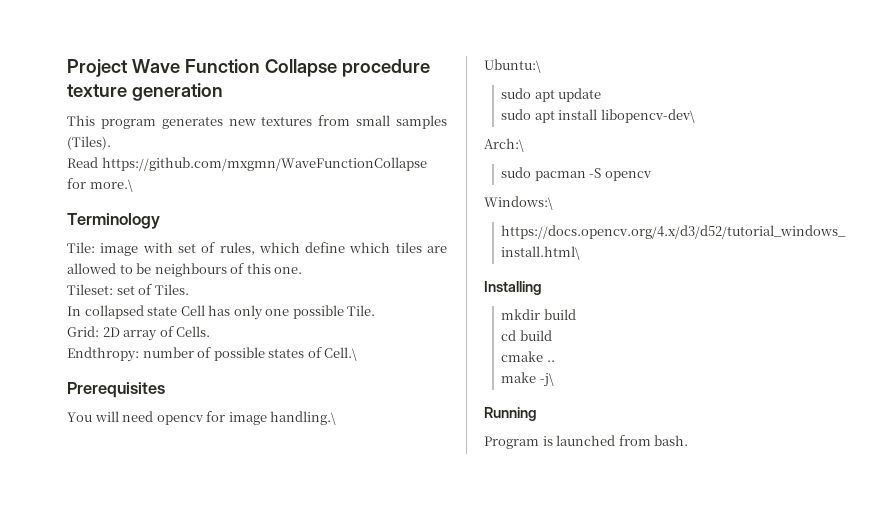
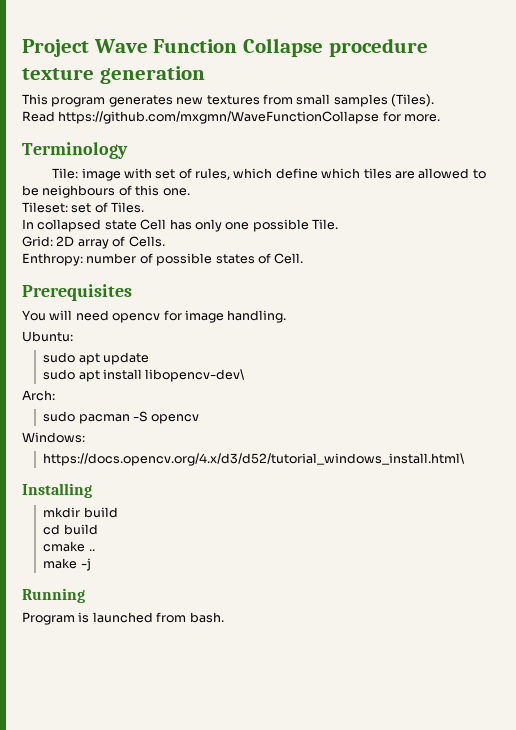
- Read https://github.com/mxgmn/WaveFunctionCollapse for more.\
+ Read https://github.com/mxgmn/WaveFunctionCollapse for more.
- Endthropy: number of possible states of Cell.\
+ Enthropy: number of possible states of Cell.
- You will need opencv for image handling.\
- Ubuntu:\
+ You will need opencv for image handling.
+ Ubuntu:
- Arch:\
+ Arch:
- Windows:\
+ Windows:
- make -j\
+ make -j

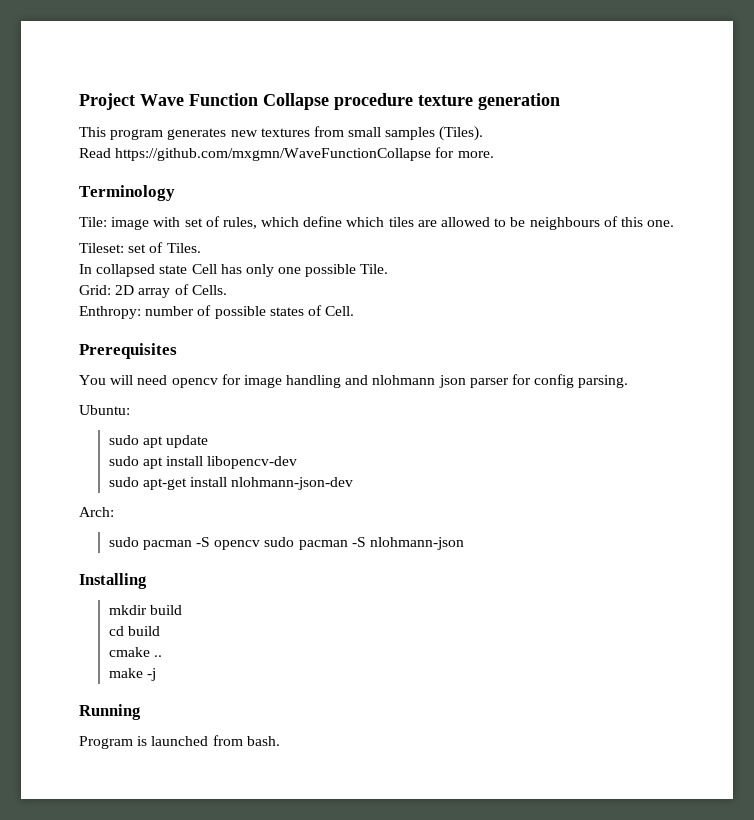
- You will need opencv for image handling.
+ You will need opencv for image handling and nlohmann json parser for config parsing.
- sudo apt install libopencv-dev\
+ sudo apt install libopencv-dev
+ sudo apt-get install nlohmann-json-dev
- sudo pacman -S opencv
- Windows:
- https://docs.opencv.org/4.x/d3/d52/tutorial_windows_install.html\
+ sudo pacman -S opencv sudo pacman -S nlohmann-json

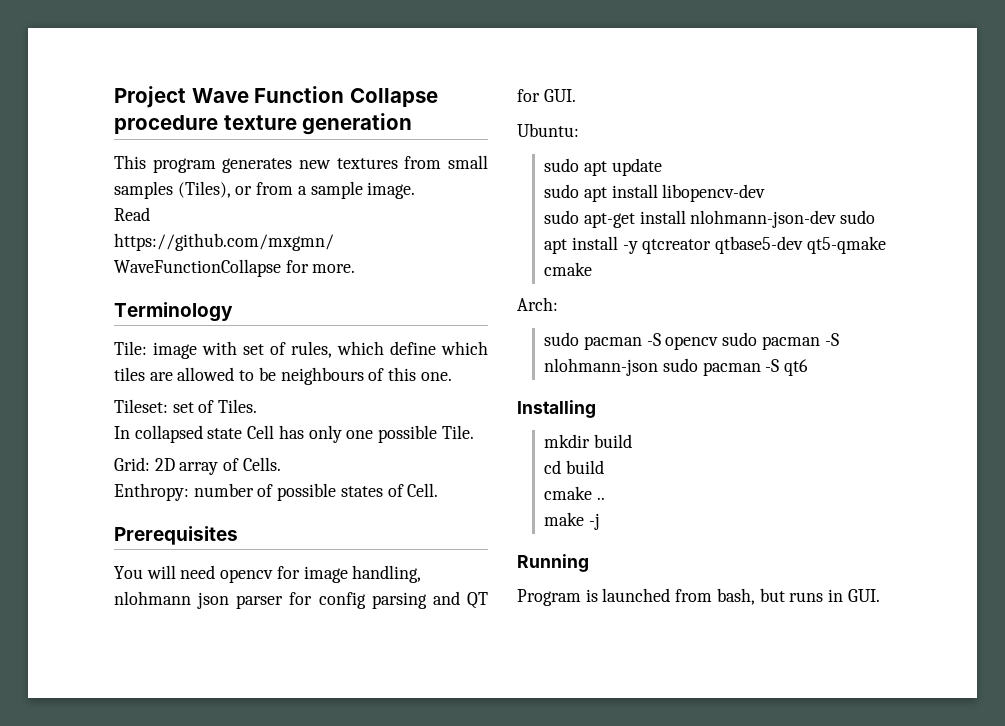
- This program generates new textures from small samples (Tiles).
+ This program generates new textures from small samples (Tiles), or from a sample image.
- You will need opencv for image handling and nlohmann json parser for config parsing.
+ You will need opencv for image handling, nlohmann json parser for config parsing and QT for GUI.
- sudo apt-get install nlohmann-json-dev
+ sudo apt-get install nlohmann-json-dev sudo apt install -y qtcreator qtbase5-dev qt5-qmake cmake
- sudo pacman -S opencv sudo pacman -S nlohmann-json
+ sudo pacman -S opencv sudo pacman -S nlohmann-json sudo pacman -S qt6
- Program is launched from bash.
+ Program is launched from bash, but runs in GUI.

